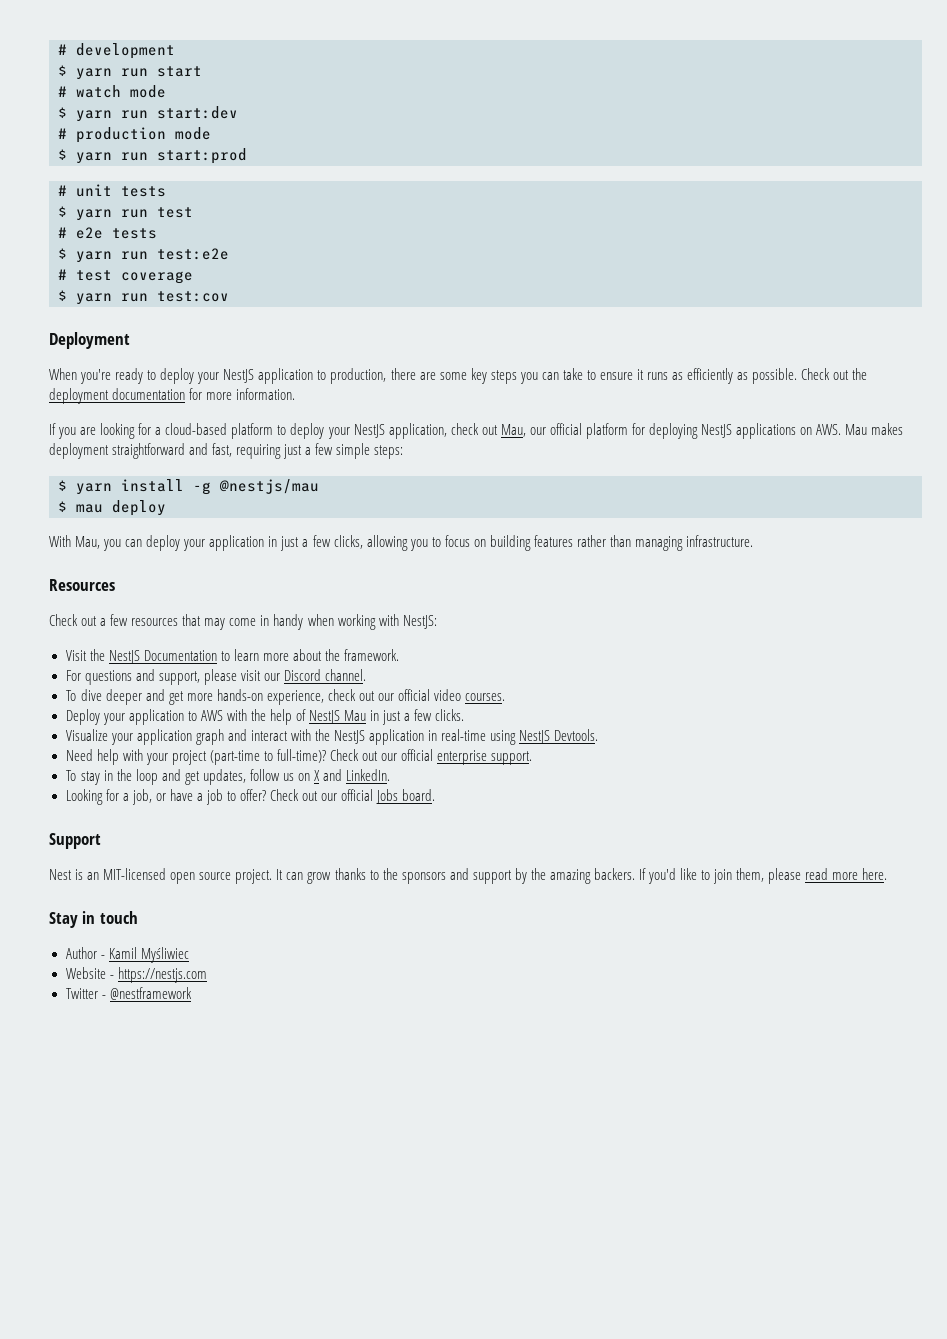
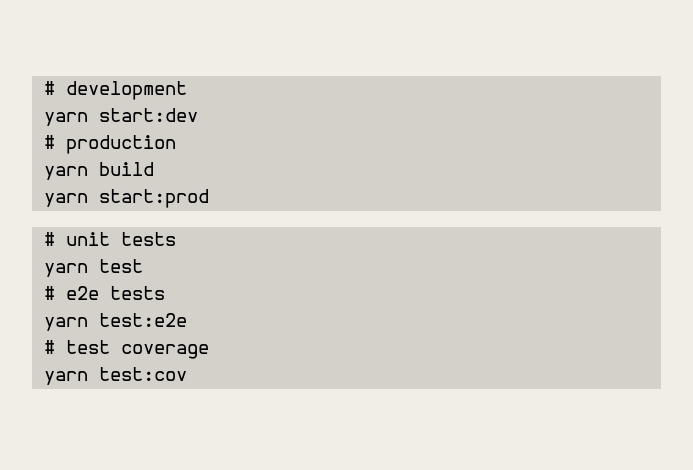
- $ yarn run start
- # watch mode
- $ yarn run start:dev
+ yarn start:dev
- # production mode
- $ yarn run start:prod
+ # production
+ yarn build
+ yarn start:prod
- $ yarn run test
+ yarn test
- $ yarn run test:e2e
+ yarn test:e2e
- $ yarn run test:cov
- Deployment
- When you're ready to deploy your NestJS application to production, there are some key steps you can take to ensure it runs as efficiently as possible. Check out the deployment documentation for more information.
- If you are looking for a cloud-based platform to deploy your NestJS application, check out Mau, our official platform for deploying NestJS applications on AWS. Mau makes deployment straightforward and fast, requiring just a few simple steps:
- $ yarn install -g @nestjs/mau
- $ mau deploy
- With Mau, you can deploy your application in just a few clicks, allowing you to focus on building features rather than managing infrastructure.
- Resources
- Check out a few resources that may come in handy when working with NestJS:
- Visit the NestJS Documentation to learn more about the framework.
- For questions and support, please visit our Discord channel.
- To dive deeper and get more hands-on experience, check out our official video courses.
- Deploy your application to AWS with the help of NestJS Mau in just a few clicks.
- Visualize your application graph and interact with the NestJS application in real-time using NestJS Devtools.
- Need help with your project (part-time to full-time)? Check out our official enterprise support.
- To stay in the loop and get updates, follow us on X and LinkedIn.
- Looking for a job, or have a job to offer? Check out our official Jobs board.
- Support
- Nest is an MIT-licensed open source project. It can grow thanks to the sponsors and support by the amazing backers. If you'd like to join them, please read more here.
- Stay in touch
- Author - Kamil Myśliwiec
- Website - https://nestjs.com
- Twitter - @nestframework
+ yarn test:cov

